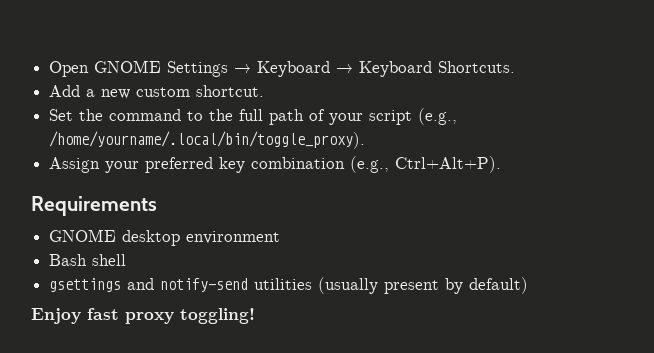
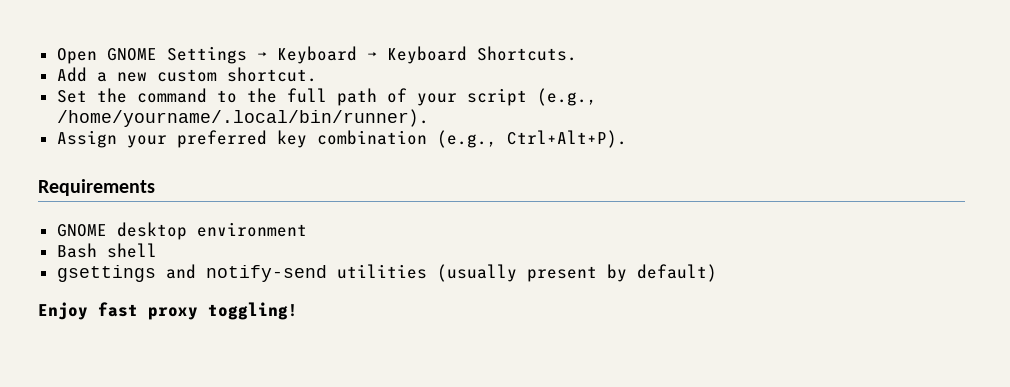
- Set the command to the full path of your script (e.g., /home/yourname/.local/bin/toggle_proxy).
+ Set the command to the full path of your script (e.g., /home/yourname/.local/bin/runner).

